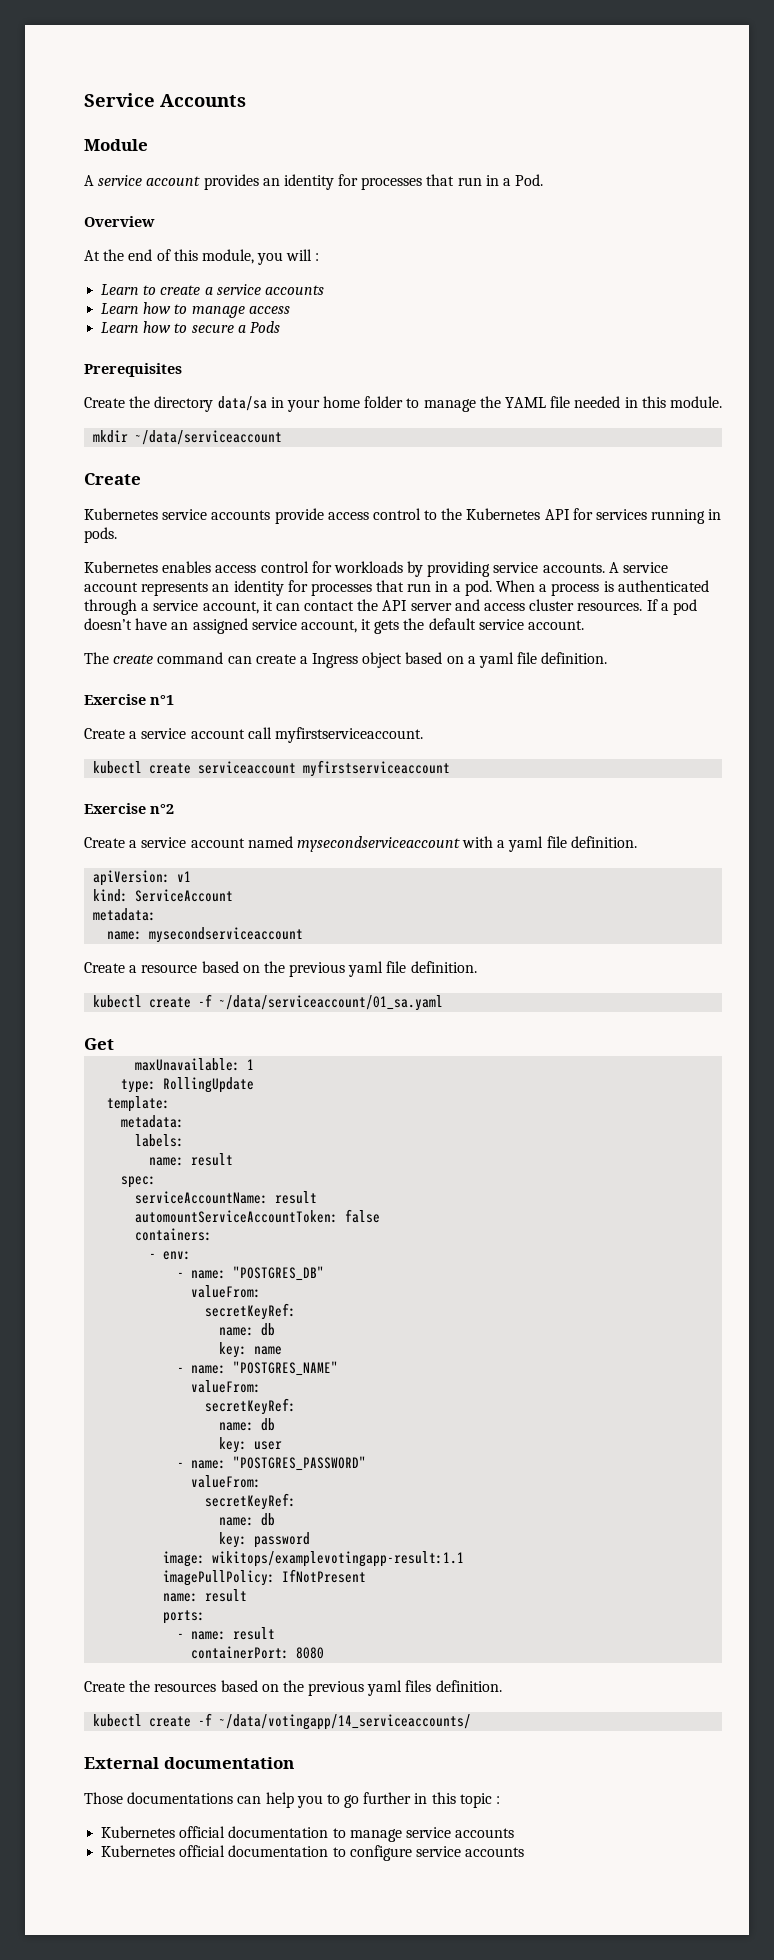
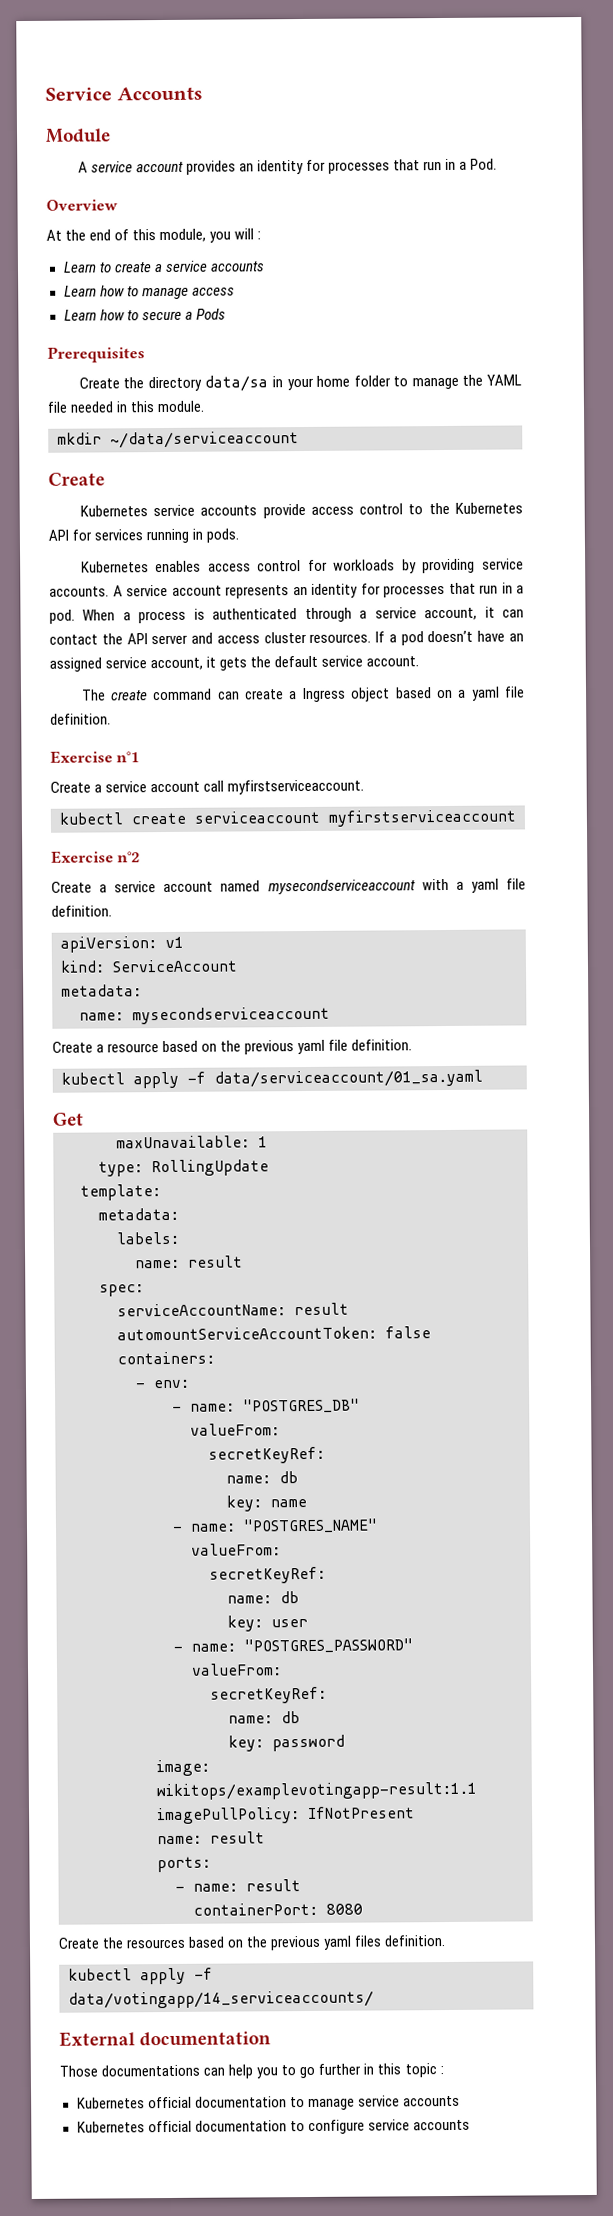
- kubectl create -f ~/data/serviceaccount/01_sa.yaml
+ kubectl apply -f data/serviceaccount/01_sa.yaml
- kubectl create -f ~/data/votingapp/14_serviceaccounts/
+ kubectl apply -f data/votingapp/14_serviceaccounts/

